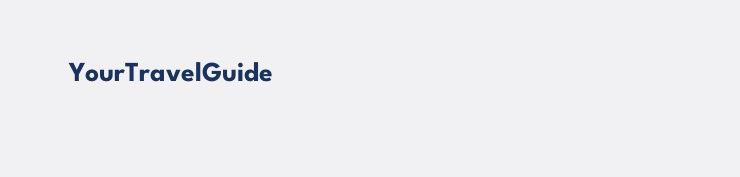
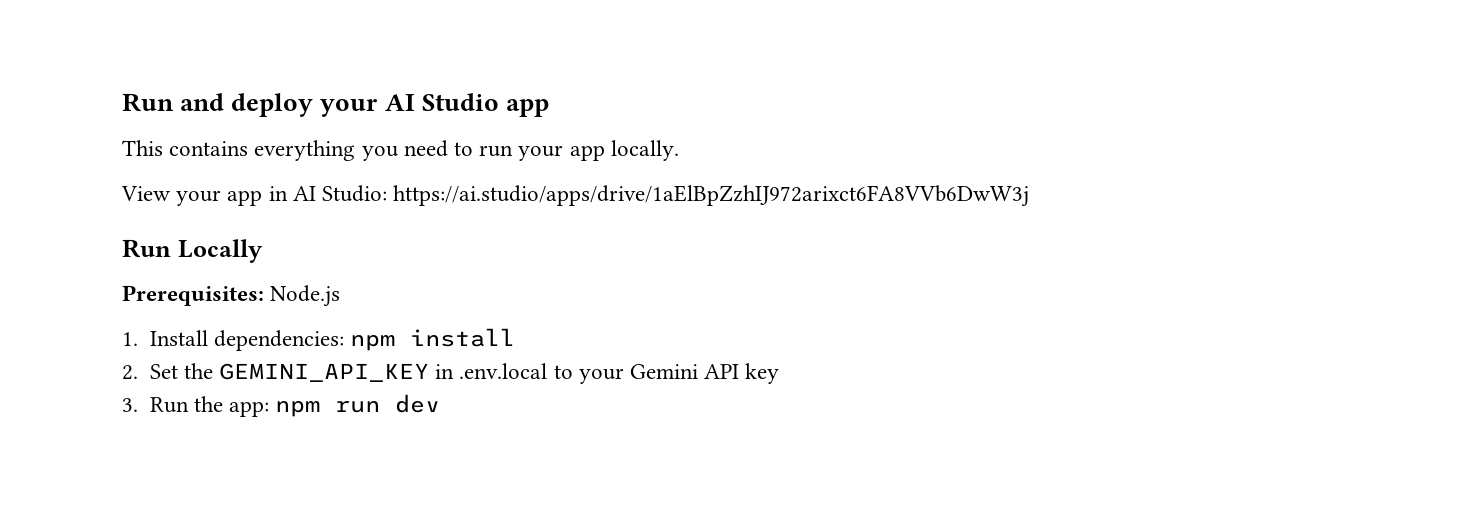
- YourTravelGuide
+ Run and deploy your AI Studio app
+ This contains everything you need to run your app locally.
+ View your app in AI Studio: https://ai.studio/apps/drive/1aElBpZzhIJ972arixct6FA8VVb6DwW3j
+ Run Locally
+ Prerequisites: Node.js
+ 1. Install dependencies: npm install
+ 2. Set the GEMINI_API_KEY in .env.local to your Gemini API key
+ 3. Run the app: npm run dev

